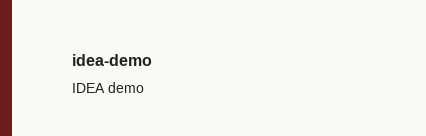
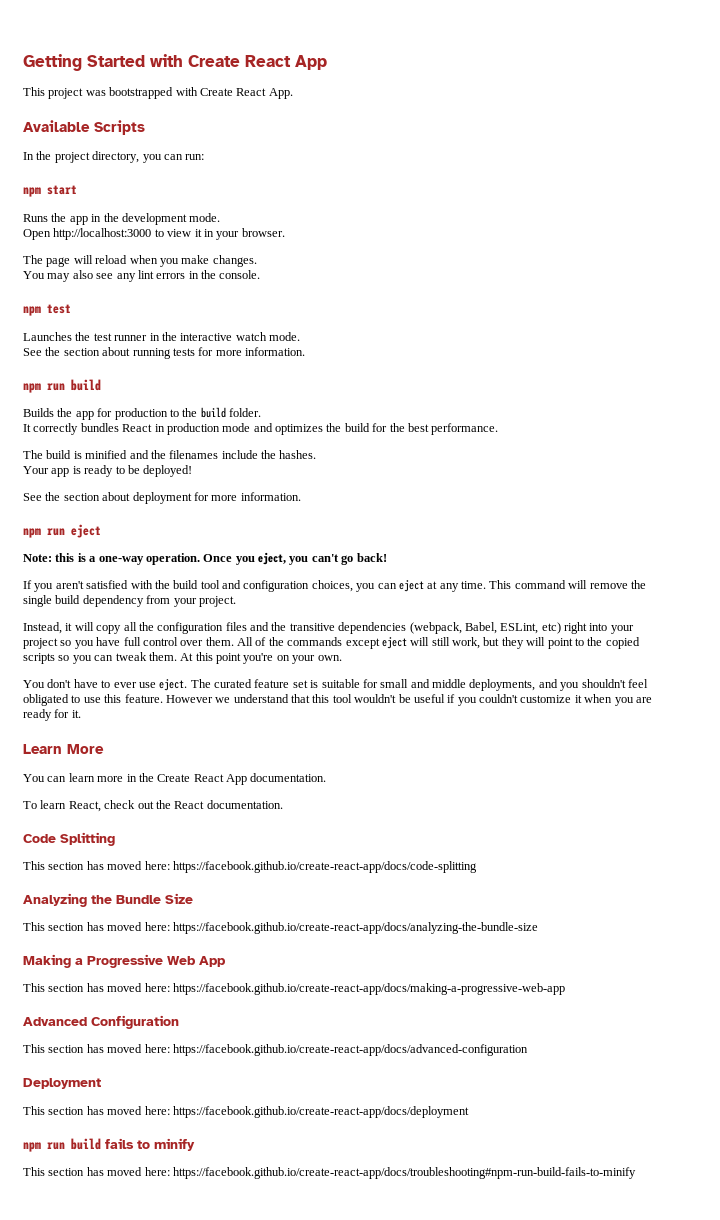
- idea-demo
- IDEA demo
+ Getting Started with Create React App
+ This project was bootstrapped with Create React App.
+ Available Scripts
+ In the project directory, you can run:
+ npm start
+ Runs the app in the development mode.
+ Open http://localhost:3000 to view it in your browser.
+ The page will reload when you make changes.
+ You may also see any lint errors in the console.
+ npm test
+ Launches the test runner in the interactive watch mode.
+ See the section about running tests for more information.
+ npm run build
+ Builds the app for production to the build folder.
+ It correctly bundles React in production mode and optimizes the build for the best performance.
+ The build is minified and the filenames include the hashes.
+ Your app is ready to be deployed!
+ See the section about deployment for more information.
+ npm run eject
+ Note: this is a one-way operation. Once you eject, you can't go back!
+ If you aren't satisfied with the build tool and configuration choices, you can eject at any time. This command will remove the single build dependency from your project.
+ Instead, it will copy all the configuration files and the transitive dependencies (webpack, Babel, ESLint, etc) right into your project so you have full control over them. All of the commands except eject will still work, but they will point to the copied scripts so you can tweak them. At this point you're on your own.
+ You don't have to ever use eject. The curated feature set is suitable for small and middle deployments, and you shouldn't feel obligated to use this feature. However we understand that this tool wouldn't be useful if you couldn't customize it when you are ready for it.
+ Learn More
+ You can learn more in the Create React App documentation.
+ To learn React, check out the React documentation.
+ Code Splitting
+ This section has moved here: https://facebook.github.io/create-react-app/docs/code-splitting
+ Analyzing the Bundle Size
+ This section has moved here: https://facebook.github.io/create-react-app/docs/analyzing-the-bundle-size
+ Making a Progressive Web App
+ This section has moved here: https://facebook.github.io/create-react-app/docs/making-a-progressive-web-app
+ Advanced Configuration
+ This section has moved here: https://facebook.github.io/create-react-app/docs/advanced-configuration
+ Deployment
+ This section has moved here: https://facebook.github.io/create-react-app/docs/deployment
+ npm run build fails to minify
+ This section has moved here: https://facebook.github.io/create-react-app/docs/troubleshooting#npm-run-build-fails-to-minify

